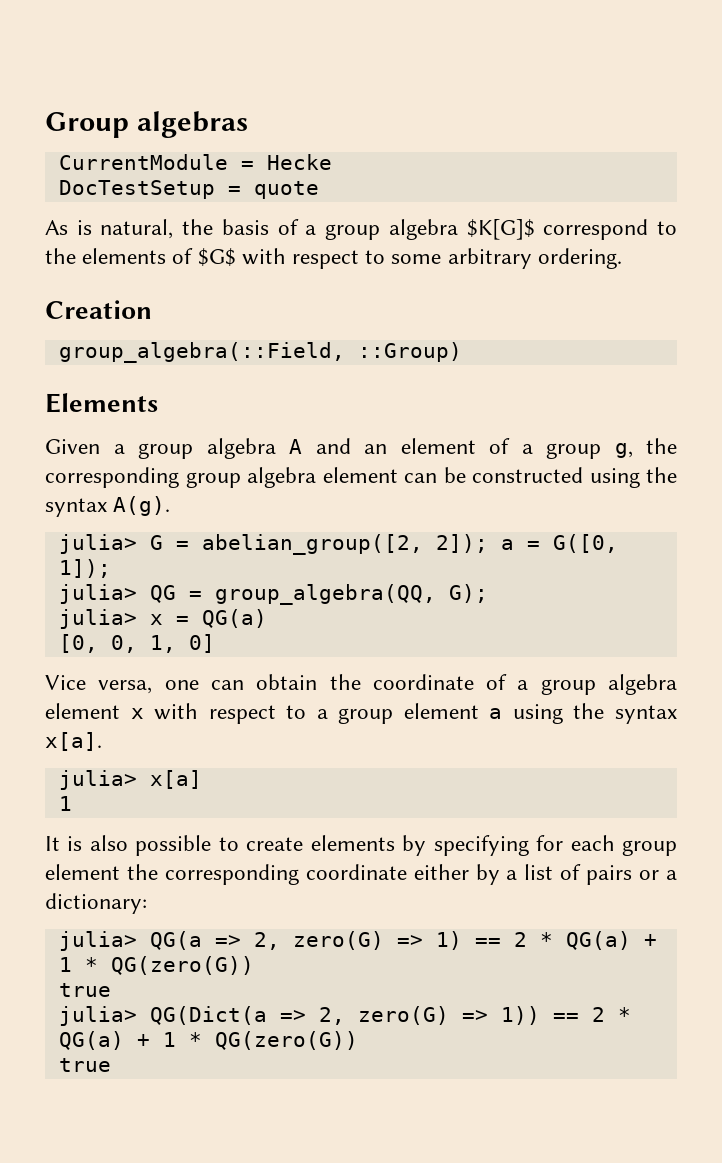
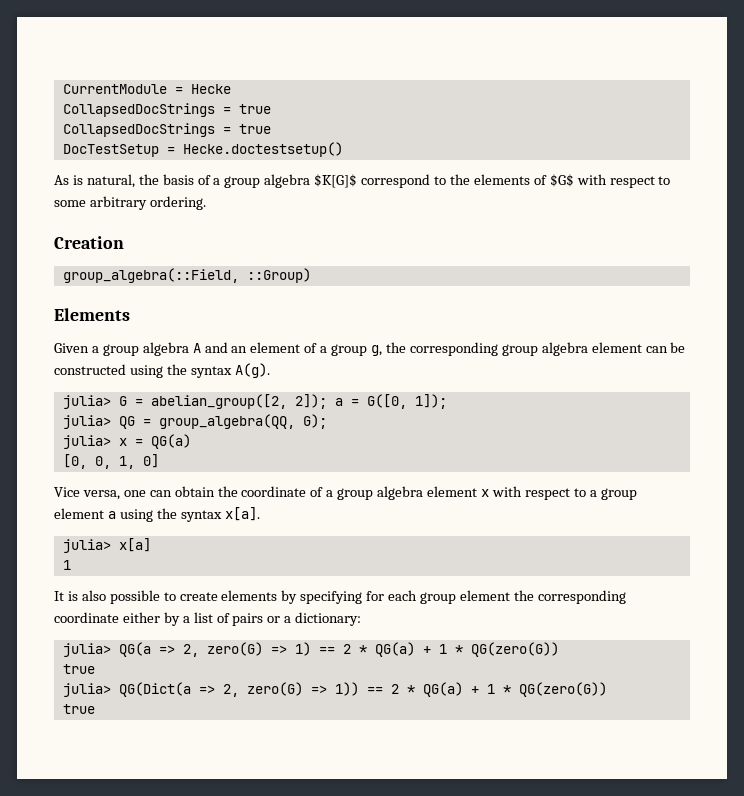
- Group algebras
  CurrentModule = Hecke
+ CollapsedDocStrings = true
+ CollapsedDocStrings = true
- DocTestSetup = quote
+ DocTestSetup = Hecke.doctestsetup()

